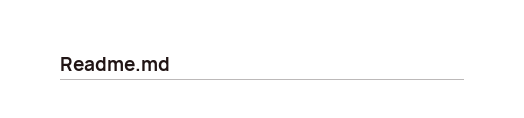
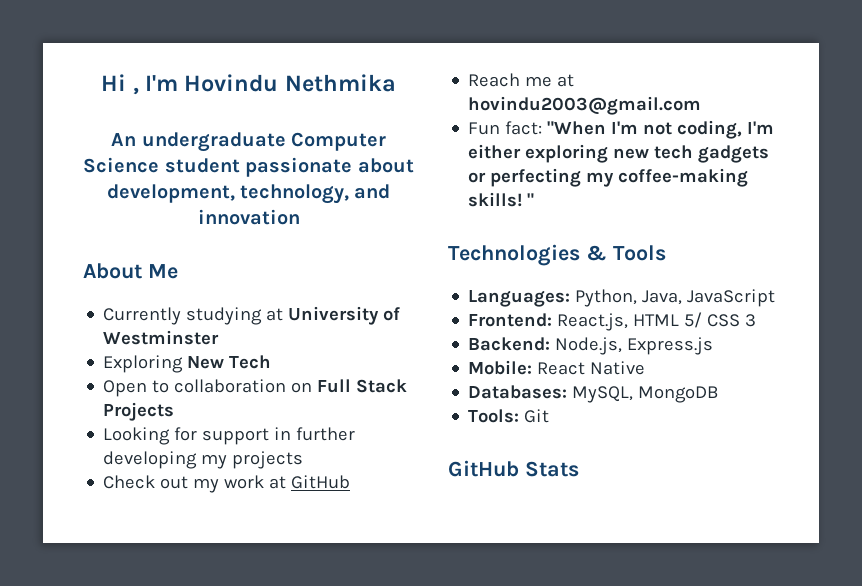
- Readme.md
+ Hi , I'm Hovindu Nethmika
+ An undergraduate Computer Science student passionate about development, technology, and innovation
+ About Me
+ Currently studying at University of Westminster
+ Exploring New Tech
+ Open to collaboration on Full Stack Projects
+ Looking for support in further developing my projects
+ Check out my work at GitHub
+ Reach me at hovindu2003@gmail.com
+ Fun fact: "When I'm not coding, I'm either exploring new tech gadgets or perfecting my coffee-making skills! "
+ Technologies & Tools
+ Languages: Python, Java, JavaScript
+ Frontend: React.js, HTML 5/ CSS 3
+ Backend: Node.js, Express.js
+ Mobile: React Native
+ Databases: MySQL, MongoDB
+ Tools: Git
+ GitHub Stats

